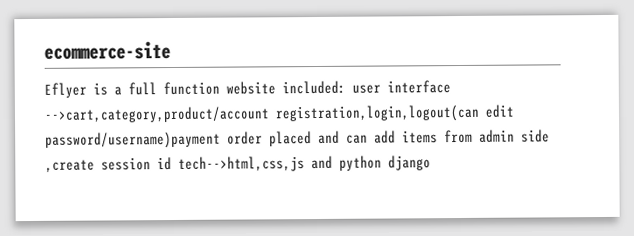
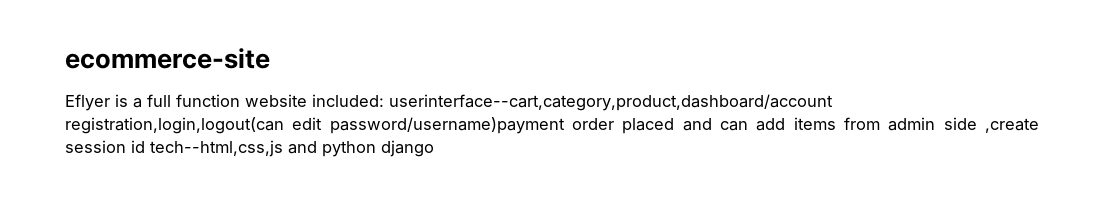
- Eflyer is a full function website included: user interface -->cart,category,product/account registration,login,logout(can edit password/username)payment order placed and can add items from admin side ,create session id tech-->html,css,js and python django
+ Eflyer is a full function website included: userinterface--cart,category,product,dashboard/account registration,login,logout(can edit password/username)payment order placed and can add items from admin side ,create session id tech--html,css,js and python django

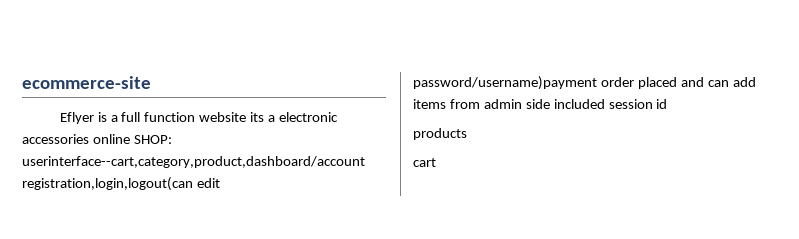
- Eflyer is a full function website included: userinterface--cart,category,product,dashboard/account registration,login,logout(can edit password/username)payment order placed and can add items from admin side ,create session id tech--html,css,js and python django
+ Eflyer is a full function website its a electronic accessories online SHOP: userinterface--cart,category,product,dashboard/account registration,login,logout(can edit password/username)payment order placed and can add items from admin side included session id
+ products
+ cart

